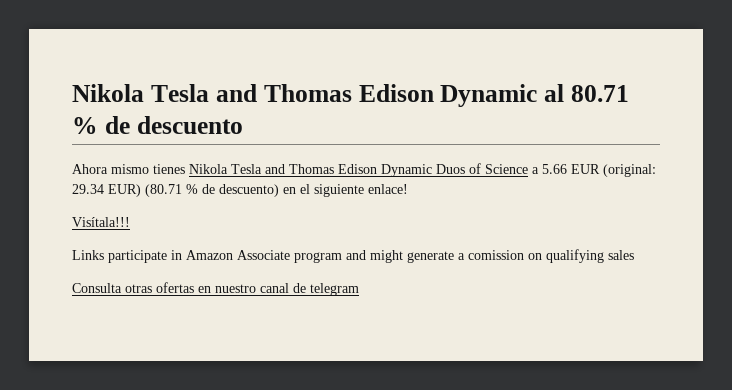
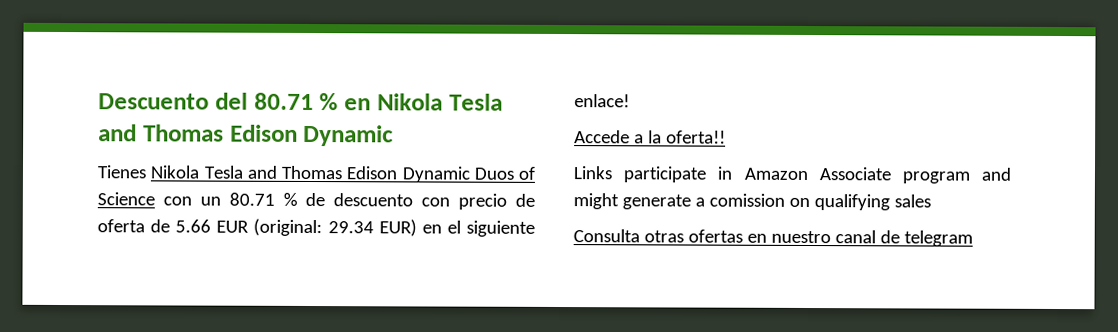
- Nikola Tesla and Thomas Edison Dynamic al 80.71 % de descuento
- Ahora mismo tienes Nikola Tesla and Thomas Edison Dynamic Duos of Science a 5.66 EUR (original: 29.34 EUR) (80.71 % de descuento) en el siguiente enlace!
+ Descuento del 80.71 % en Nikola Tesla and Thomas Edison Dynamic
+ Tienes Nikola Tesla and Thomas Edison Dynamic Duos of Science con un 80.71 % de descuento con precio de oferta de 5.66 EUR (original: 29.34 EUR) en el siguiente enlace!
- Visítala!!!
+ Accede a la oferta!!

